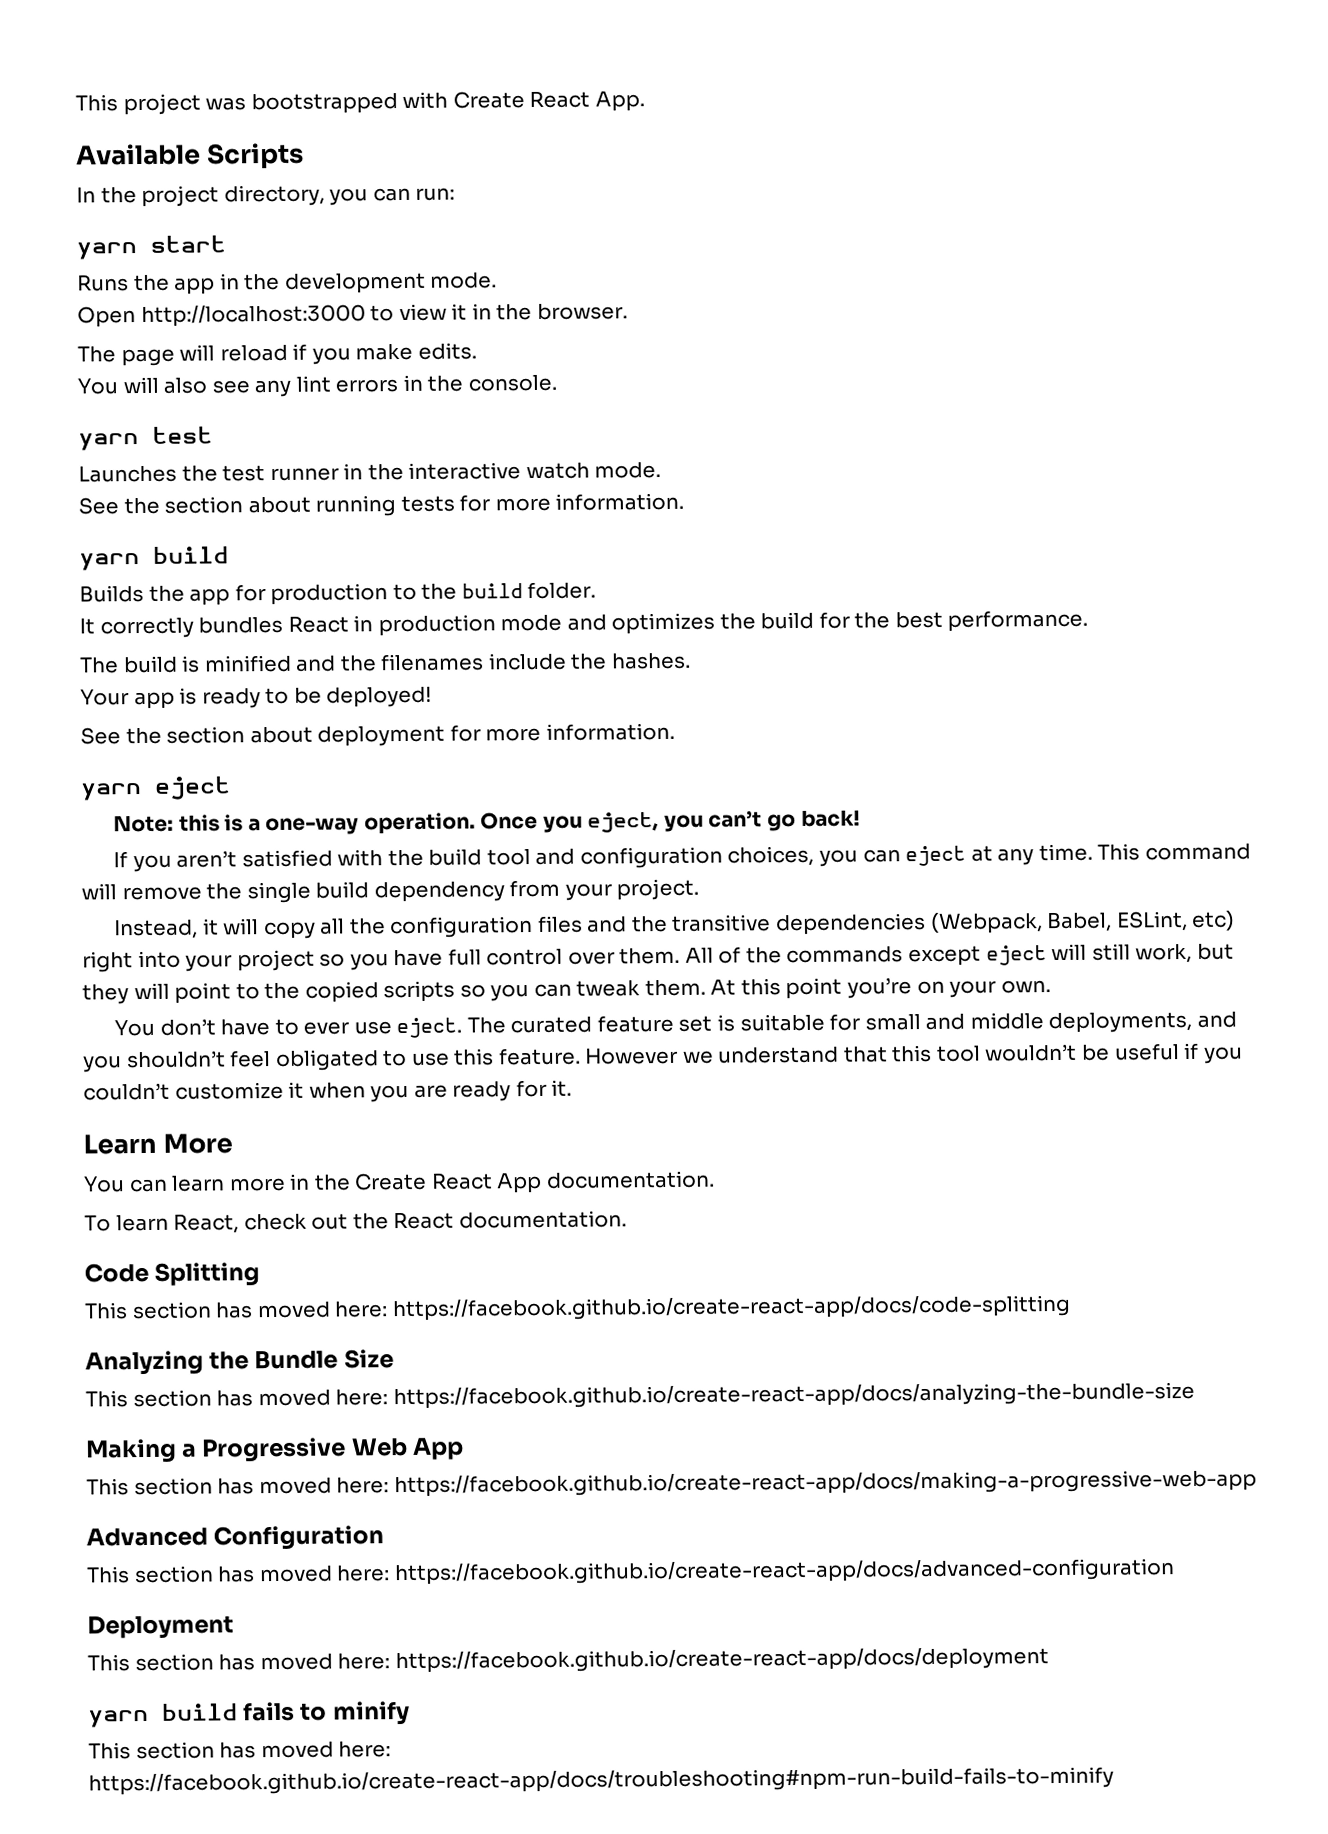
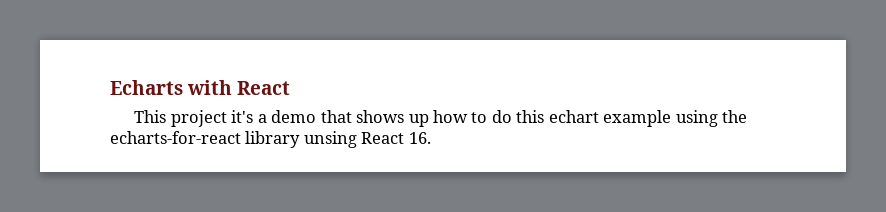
- This project was bootstrapped with Create React App.
- Available Scripts
- In the project directory, you can run:
- yarn start
- Runs the app in the development mode.
- Open http://localhost:3000 to view it in the browser.
- The page will reload if you make edits.
- You will also see any lint errors in the console.
- yarn test
- Launches the test runner in the interactive watch mode.
- See the section about running tests for more information.
- yarn build
- Builds the app for production to the build folder.
- It correctly bundles React in production mode and optimizes the build for the best performance.
- The build is minified and the filenames include the hashes.
- Your app is ready to be deployed!
- See the section about deployment for more information.
- yarn eject
- Note: this is a one-way operation. Once you eject, you can’t go back!
- If you aren’t satisfied with the build tool and configuration choices, you can eject at any time. This command will remove the single build dependency from your project.
- Instead, it will copy all the configuration files and the transitive dependencies (Webpack, Babel, ESLint, etc) right into your project so you have full control over them. All of the commands except eject will still work, but they will point to the copied scripts so you can tweak them. At this point you’re on your own.
- You don’t have to ever use eject. The curated feature set is suitable for small and middle deployments, and you shouldn’t feel obligated to use this feature. However we understand that this tool wouldn’t be useful if you couldn’t customize it when you are ready for it.
- Learn More
- You can learn more in the Create React App documentation.
- To learn React, check out the React documentation.
- Code Splitting
- This section has moved here: https://facebook.github.io/create-react-app/docs/code-splitting
- Analyzing the Bundle Size
- This section has moved here: https://facebook.github.io/create-react-app/docs/analyzing-the-bundle-size
- Making a Progressive Web App
- This section has moved here: https://facebook.github.io/create-react-app/docs/making-a-progressive-web-app
- Advanced Configuration
- This section has moved here: https://facebook.github.io/create-react-app/docs/advanced-configuration
- Deployment
- This section has moved here: https://facebook.github.io/create-react-app/docs/deployment
- yarn build fails to minify
- This section has moved here: https://facebook.github.io/create-react-app/docs/troubleshooting#npm-run-build-fails-to-minify
+ Echarts with React
+ This project it's a demo that shows up how to do this echart example using the echarts-for-react library unsing React 16.

